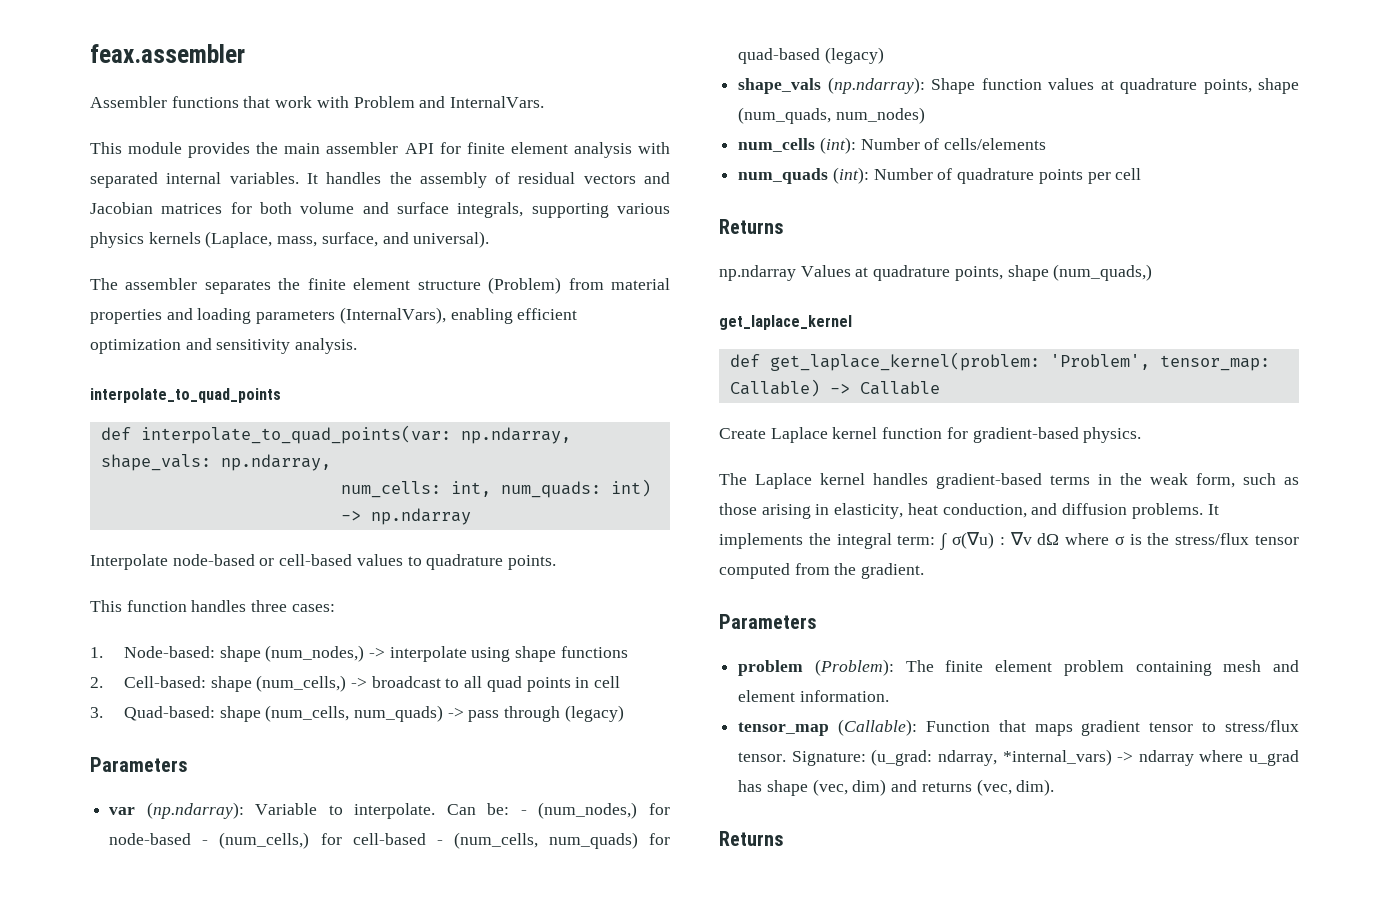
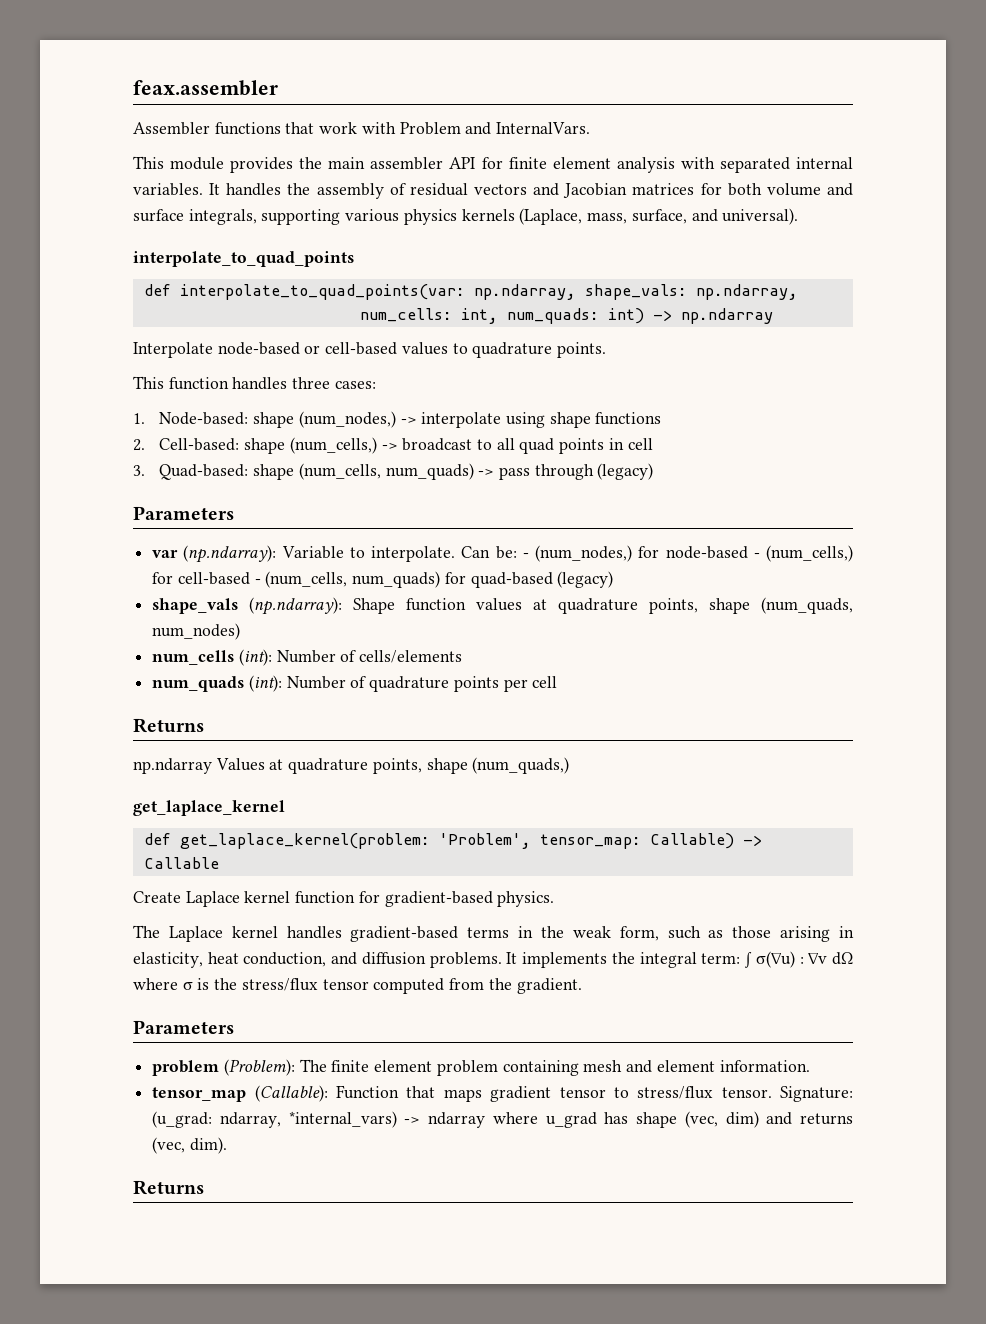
- The assembler separates the finite element structure (Problem) from material properties and loading parameters (InternalVars), enabling efficient optimization and sensitivity analysis.

